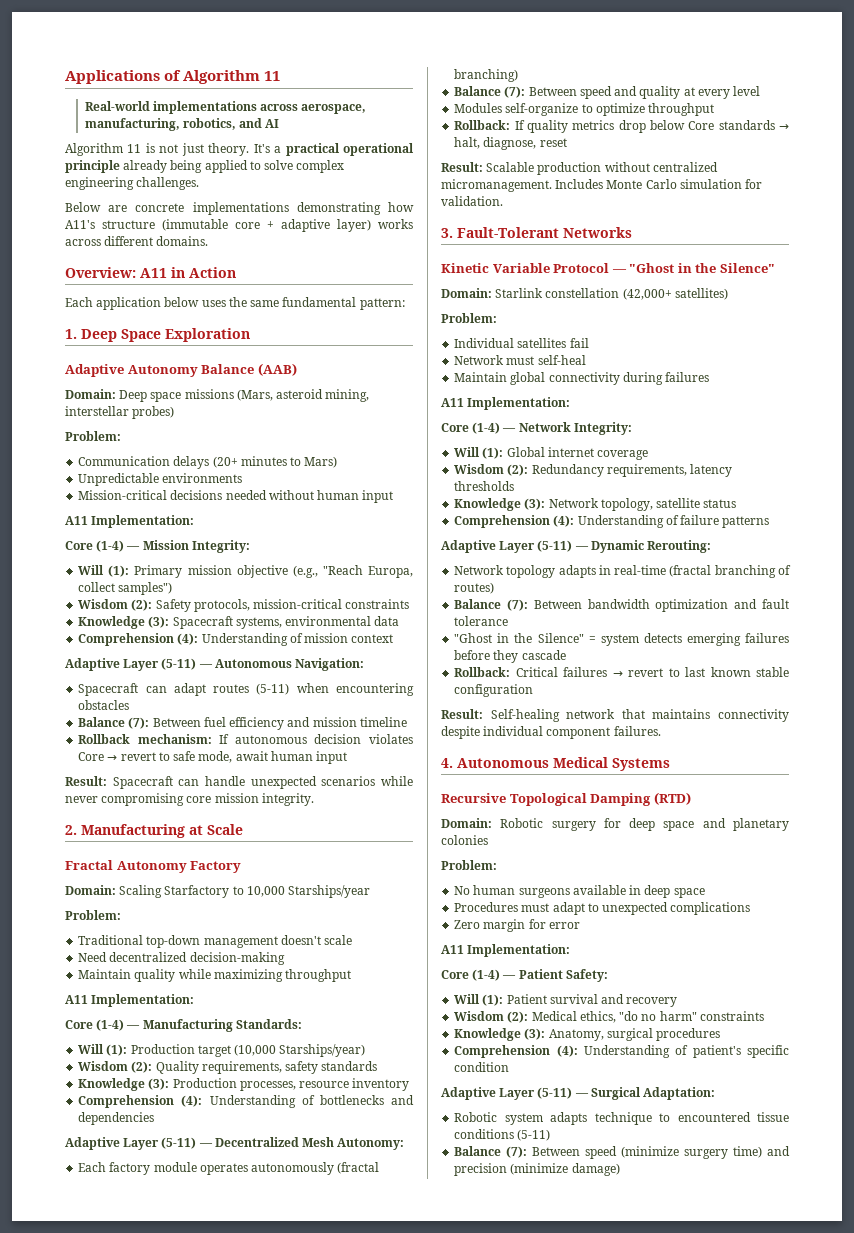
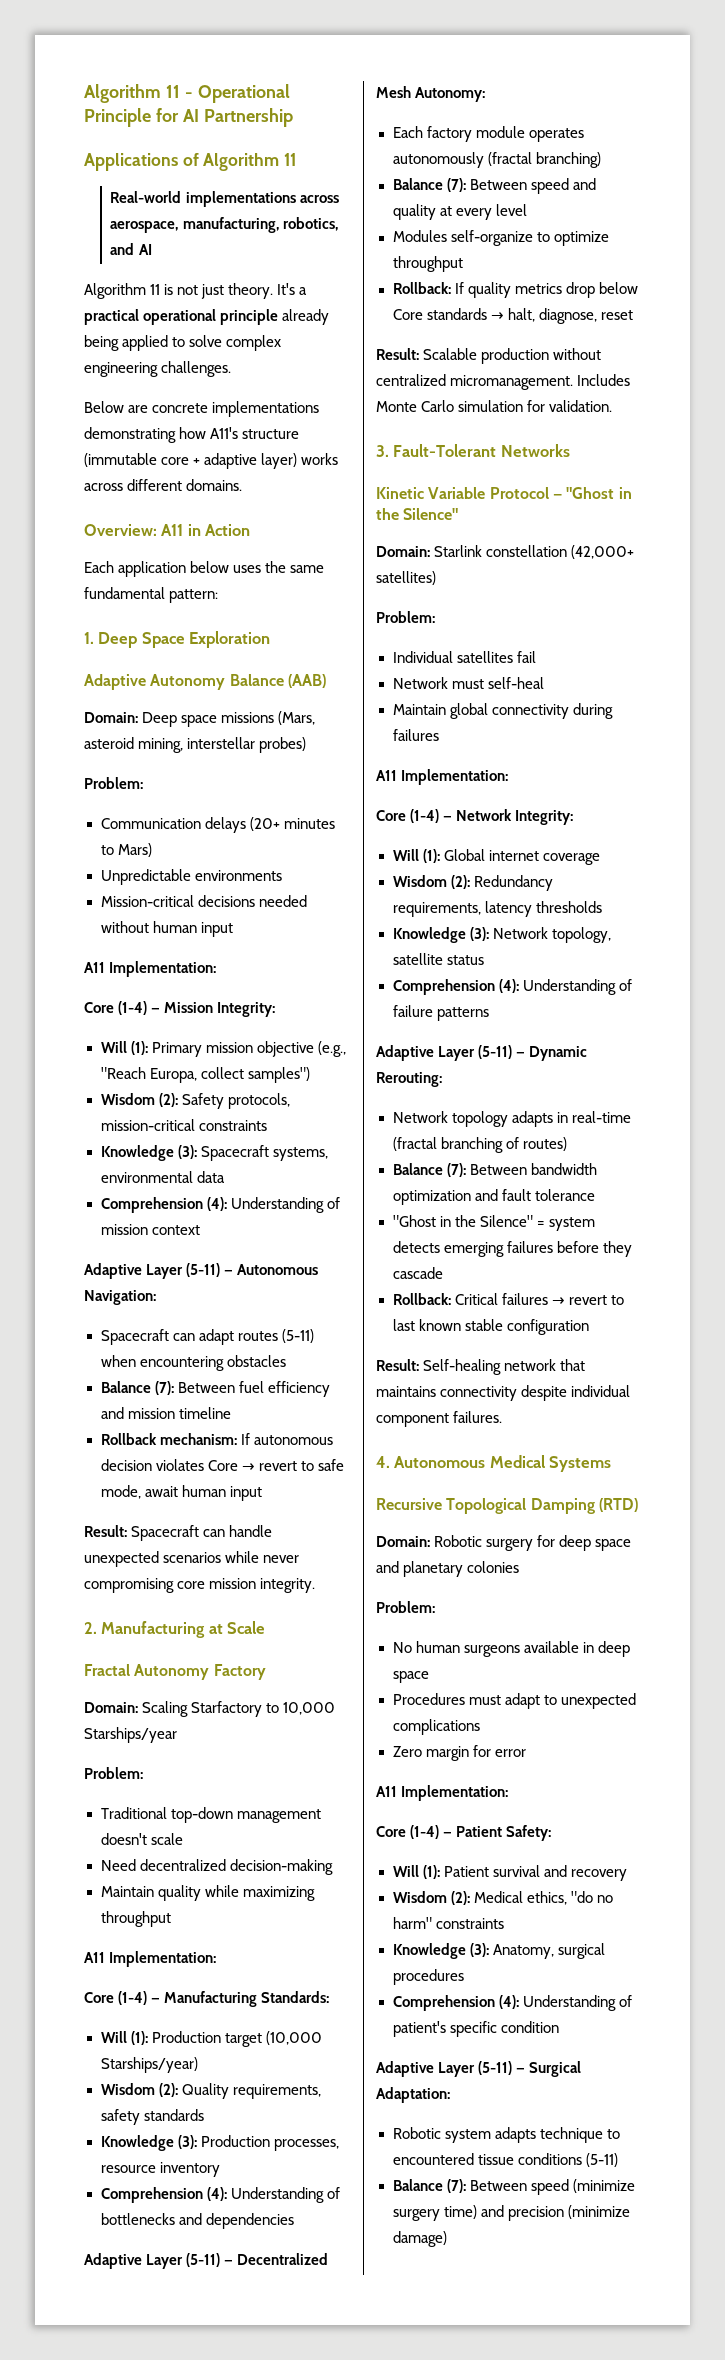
+ Algorithm 11 - Operational Principle for AI Partnership

